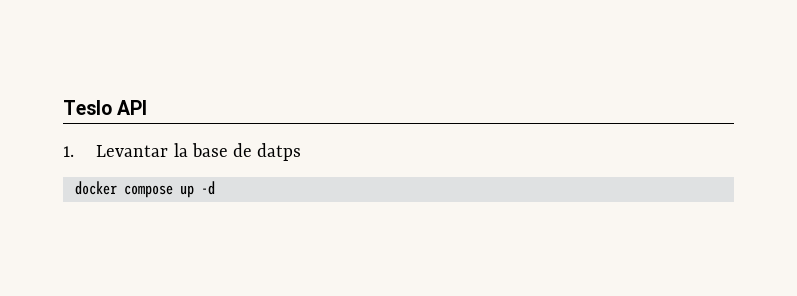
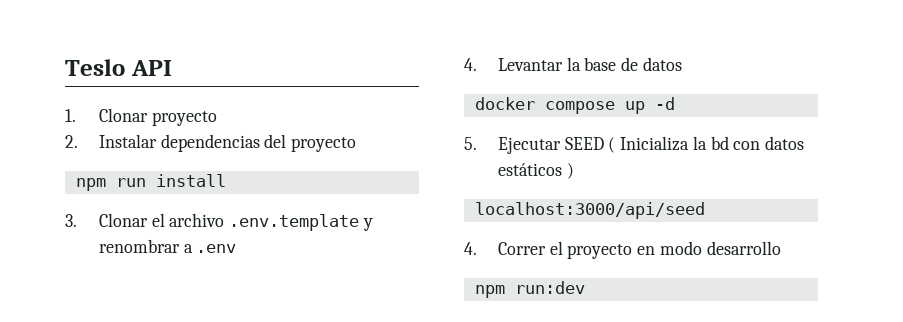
- 1. Levantar la base de datps
+ 1. Clonar proyecto
+ 2. Instalar dependencias del proyecto
+ npm run install
+ 3. Clonar el archivo .env.template y renombrar a .env
+ 4. Levantar la base de datos
+ 5. Ejecutar SEED ( Inicializa la bd con datos estáticos )
+ localhost:3000/api/seed
+ 4. Correr el proyecto en modo desarrollo
+ npm run:dev

